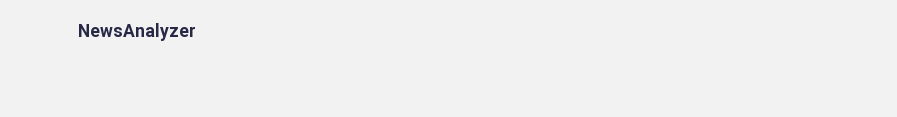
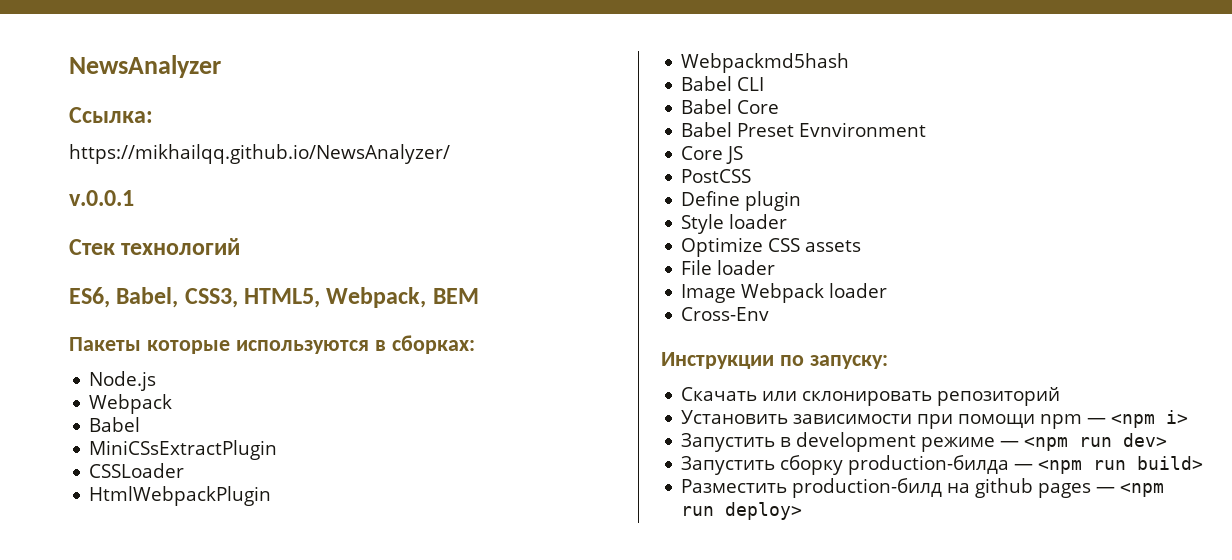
+ Ссылка:
+ https://mikhailqq.github.io/NewsAnalyzer/
+ v.0.0.1
+ Стек технологий
+ ES6, Babel, CSS3, HTML5, Webpack, BEM
+ Пакеты которые используются в сборках:
+ Node.js
+ Webpack
+ Babel
+ MiniCSsExtractPlugin
+ CSSLoader
+ HtmlWebpackPlugin
+ Webpackmd5hash
+ Babel CLI
+ Babel Core
+ Babel Preset Evnvironment
+ Сore JS
+ PostCSS
+ Define plugin
+ Style loader
+ Optimize CSS assets
+ File loader
+ Image Webpack loader
+ Cross-Env
+ Инструкции по запуску:
+ Скачать или склонировать репозиторий
+ Установить зависимости при помощи npm — <npm i>
+ Запустить в development режиме — <npm run dev>
+ Запустить сборку production-билда — <npm run build>
+ Разместить production-билд на github pages — <npm run deploy>

